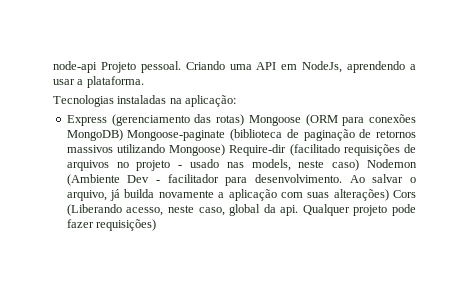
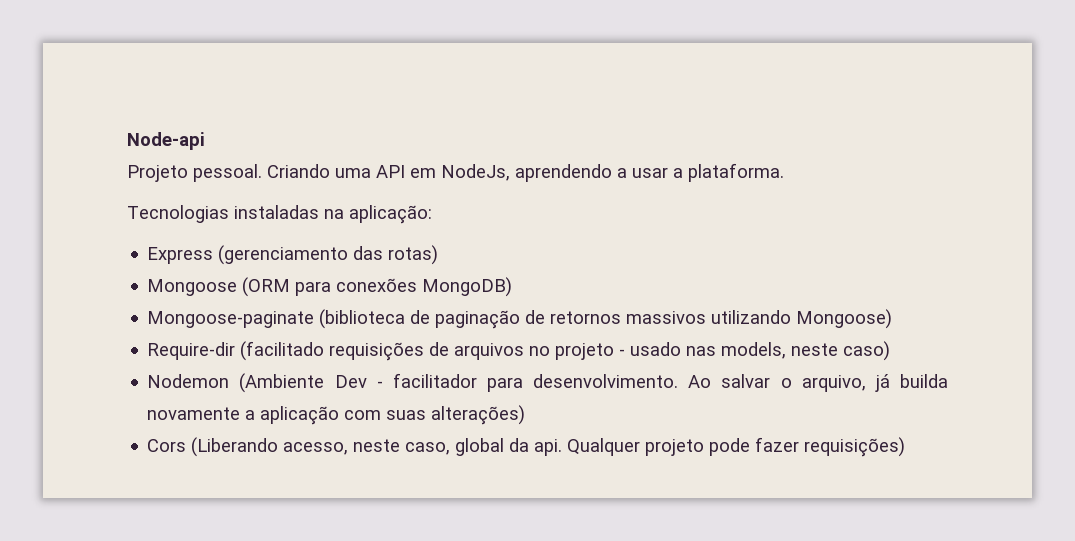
- node-api Projeto pessoal.
+ Node-api
+ Projeto pessoal.
- Express (gerenciamento das rotas) Mongoose (ORM para conexões MongoDB) Mongoose-paginate (biblioteca de paginação de retornos massivos utilizando Mongoose) Require-dir (facilitado requisições de arquivos no projeto - usado nas models, neste caso) Nodemon (Ambiente Dev - facilitador para desenvolvimento.
+ Express (gerenciamento das rotas)
+ Mongoose (ORM para conexões MongoDB)
+ Mongoose-paginate (biblioteca de paginação de retornos massivos utilizando Mongoose)
+ Require-dir (facilitado requisições de arquivos no projeto - usado nas models, neste caso)
+ Nodemon (Ambiente Dev - facilitador para desenvolvimento.
- Ao salvar o arquivo, já builda novamente a aplicação com suas alterações) Cors (Liberando acesso, neste caso, global da api.
+ Ao salvar o arquivo, já builda novamente a aplicação com suas alterações)
+ Cors (Liberando acesso, neste caso, global da api.

